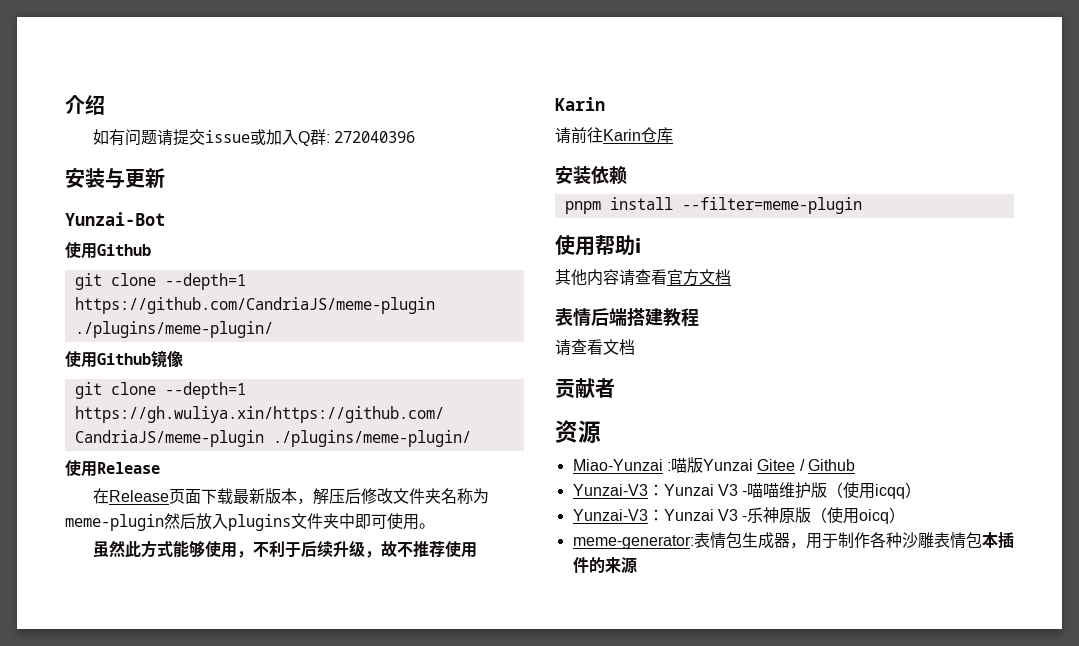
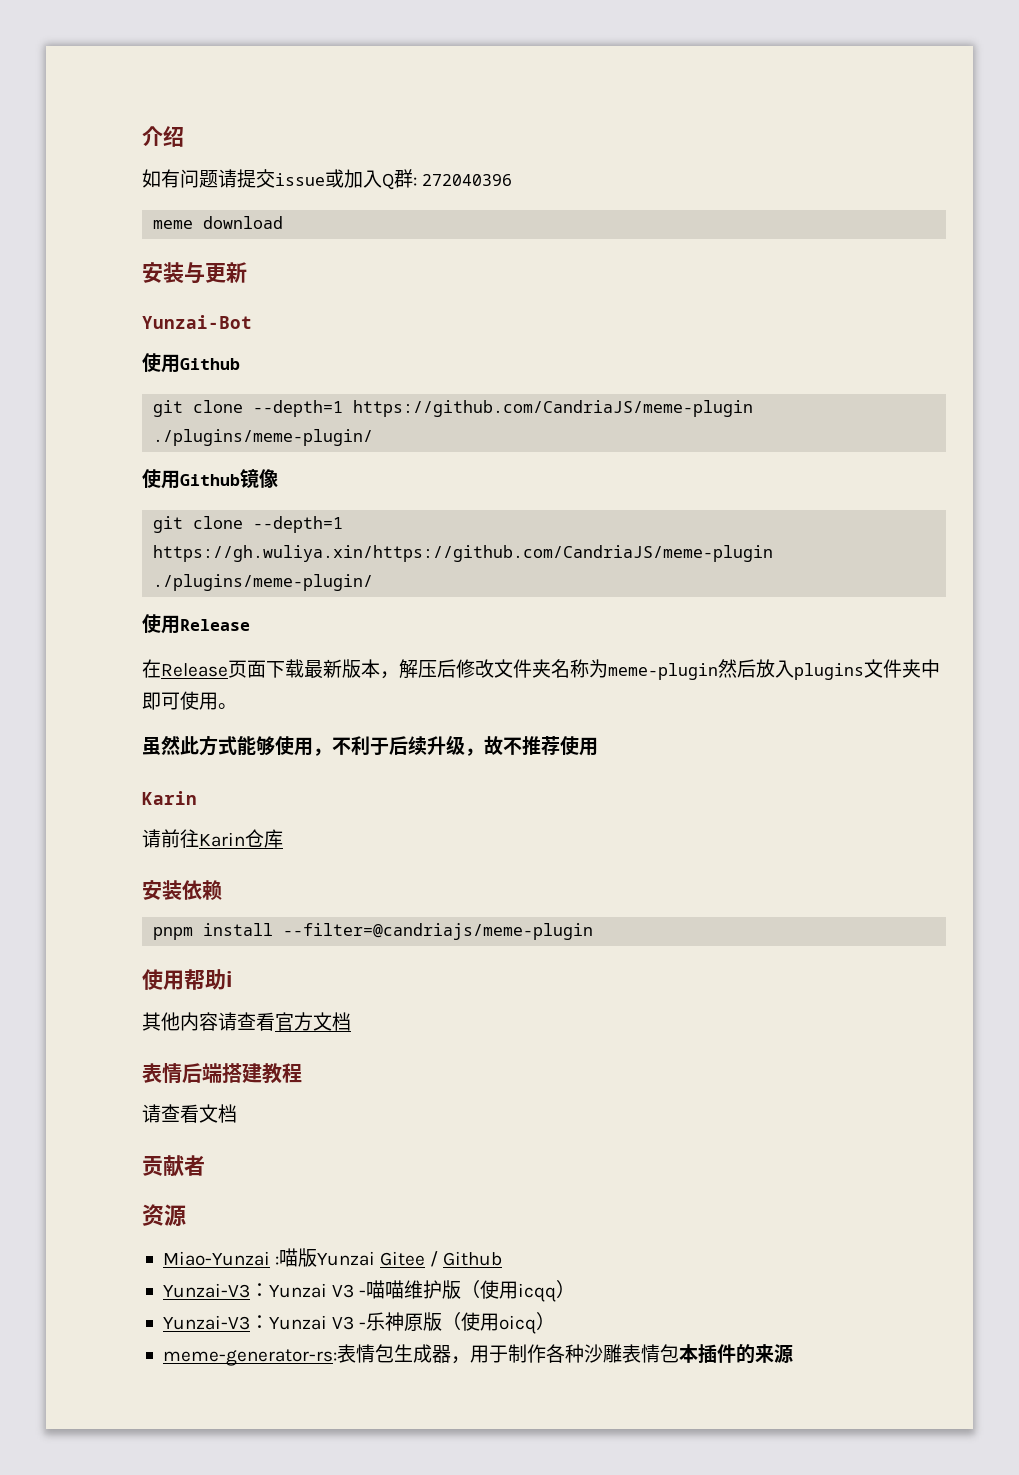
+ meme download
- pnpm install --filter=meme-plugin
+ pnpm install --filter=@candriajs/meme-plugin
- meme-generator:表情包生成器，用于制作各种沙雕表情包本插件的来源
+ meme-generator-rs:表情包生成器，用于制作各种沙雕表情包本插件的来源

